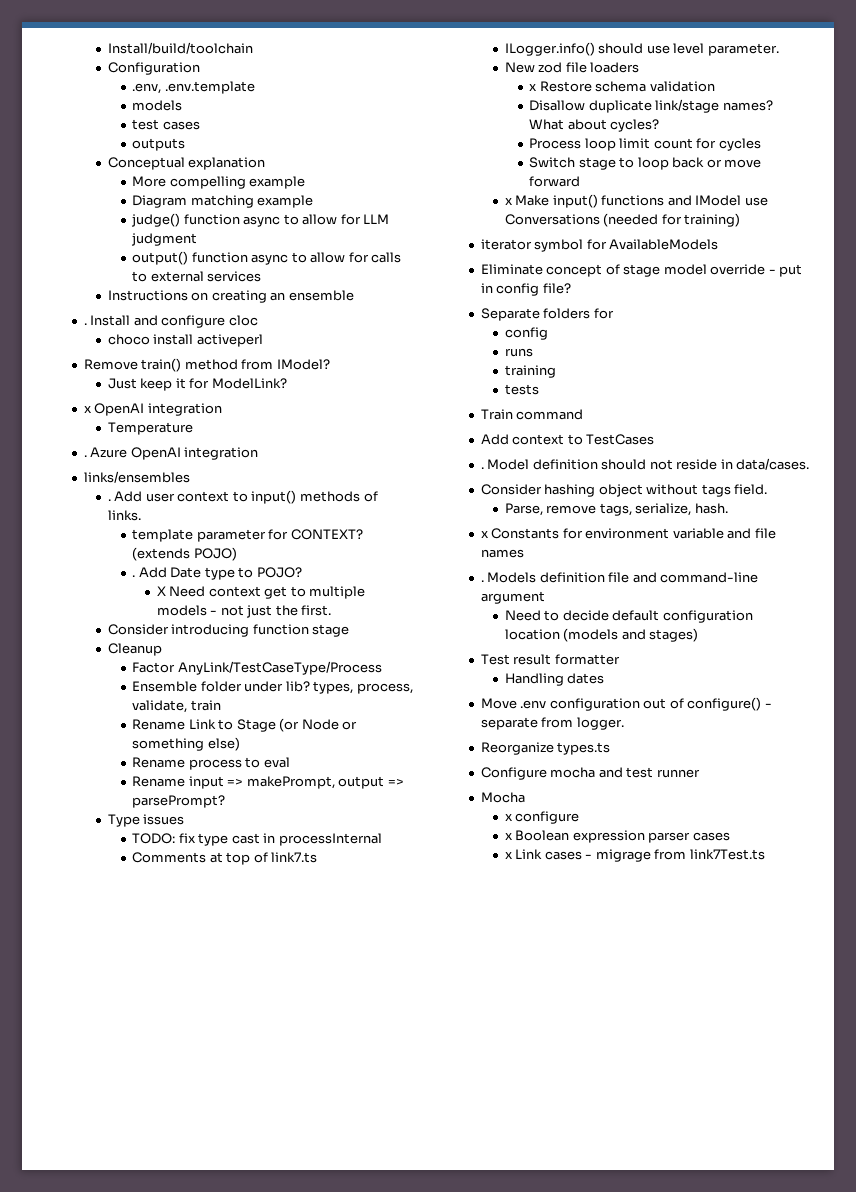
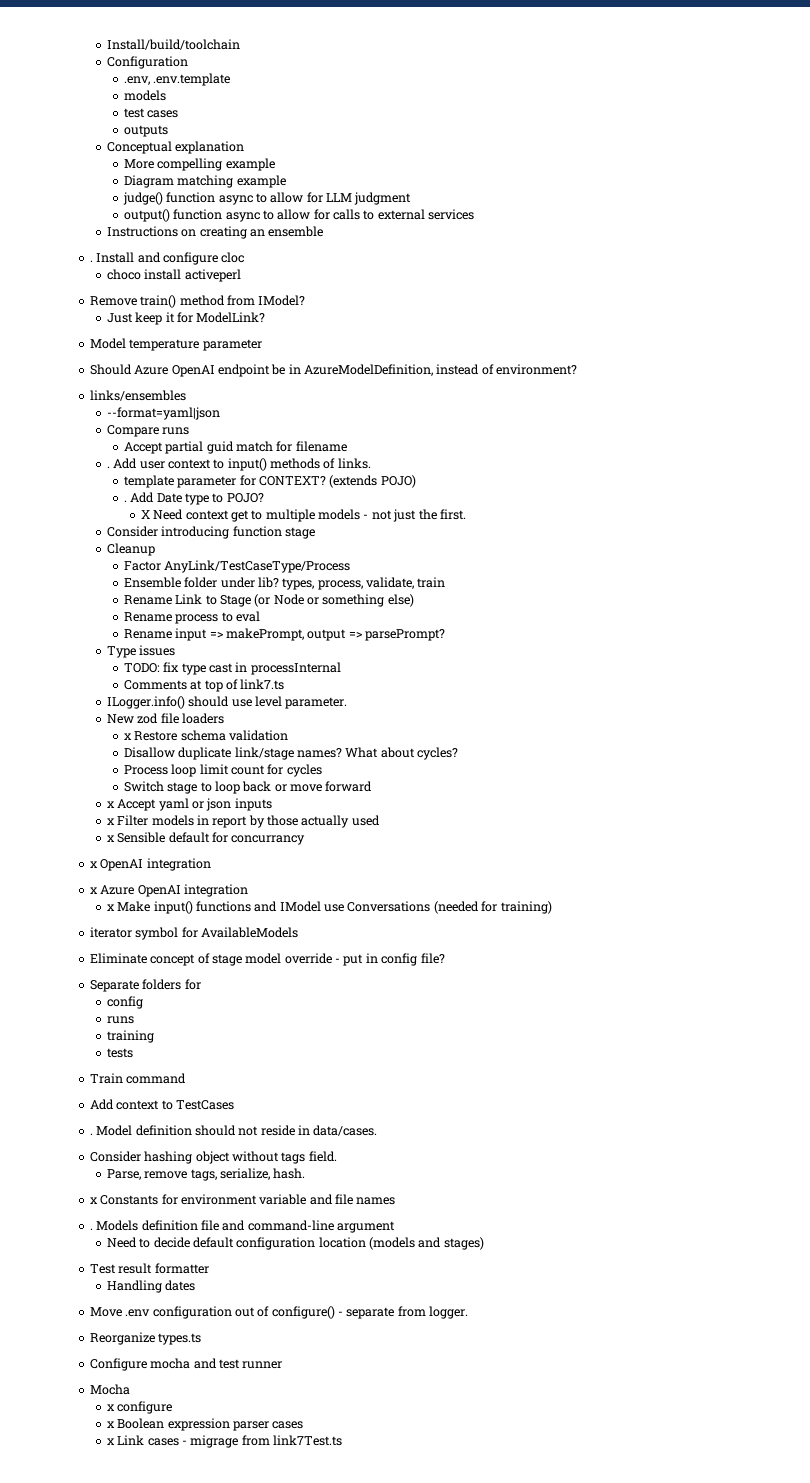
- x OpenAI integration
- Temperature
- . Azure OpenAI integration
+ Model temperature parameter
+ Should Azure OpenAI endpoint be in AzureModelDefinition, instead of environment?
  links/ensembles
+ --format=yaml|json
+ Compare runs
+ Accept partial guid match for filename
+ x Accept yaml or json inputs
+ x Filter models in report by those actually used
+ x Sensible default for concurrancy
+ x OpenAI integration
+ x Azure OpenAI integration

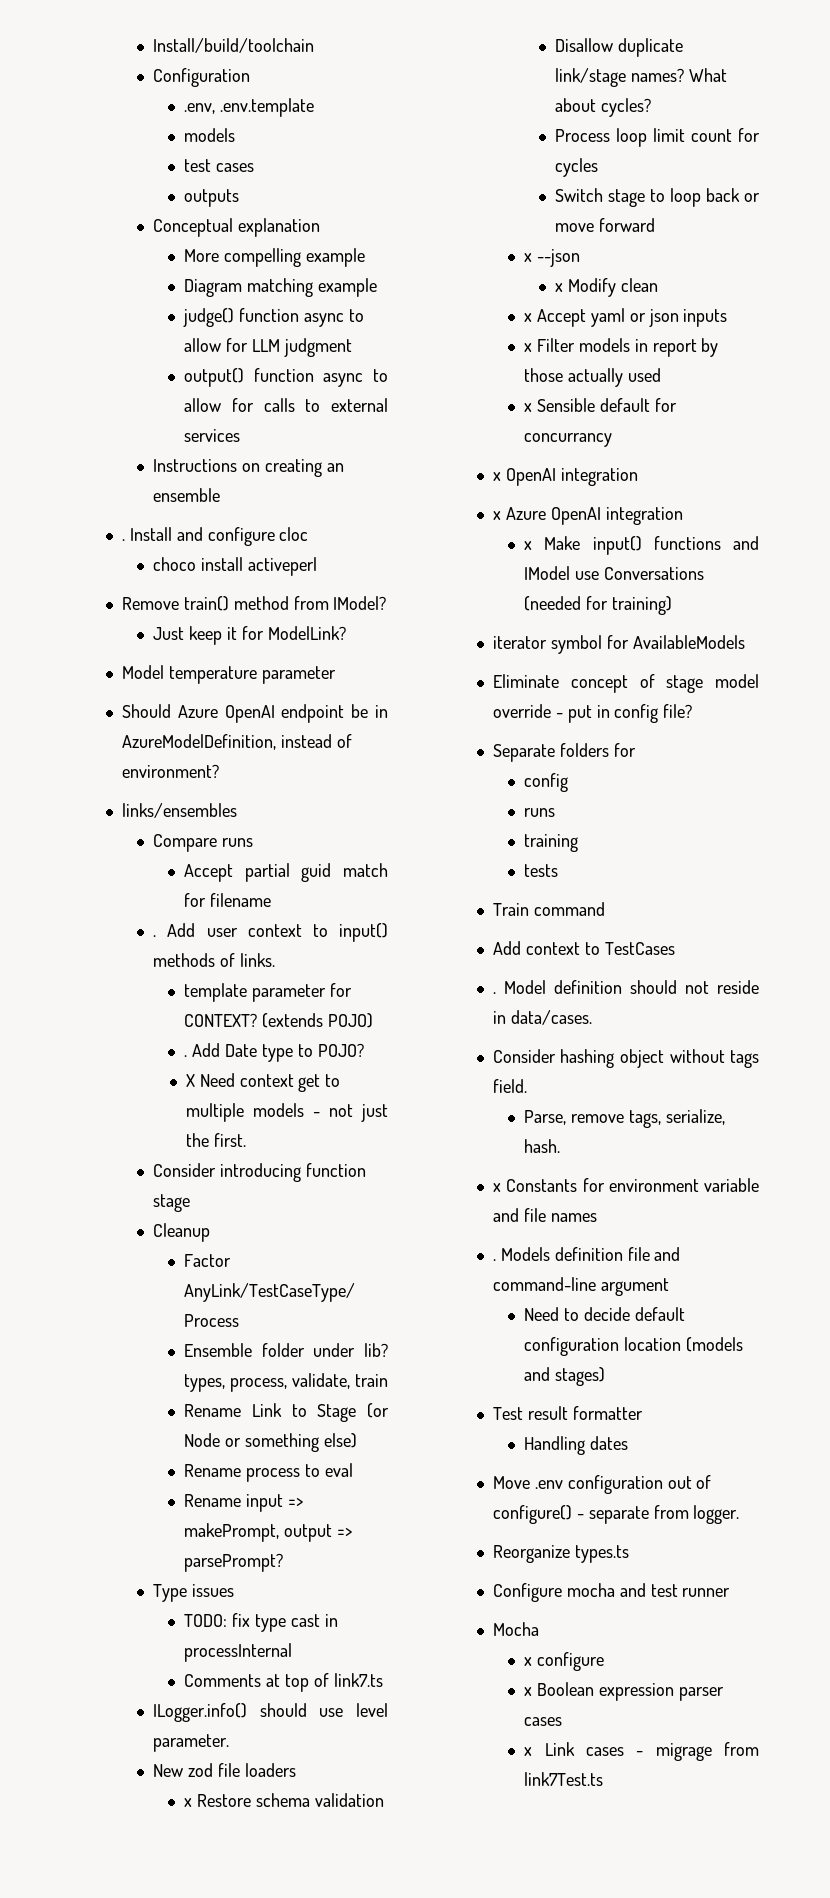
- --format=yaml|json
+ x --json
+ x Modify clean

